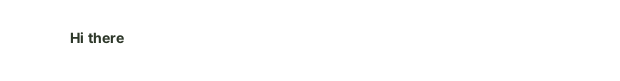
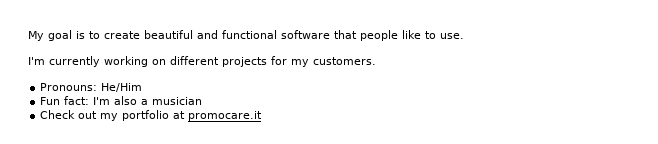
- Hi there
+ My goal is to create beautiful and functional software that people like to use.
+ I'm currently working on different projects for my customers.
+ Pronouns: He/Him
+ Fun fact: I'm also a musician
+ Check out my portfolio at promocare.it

